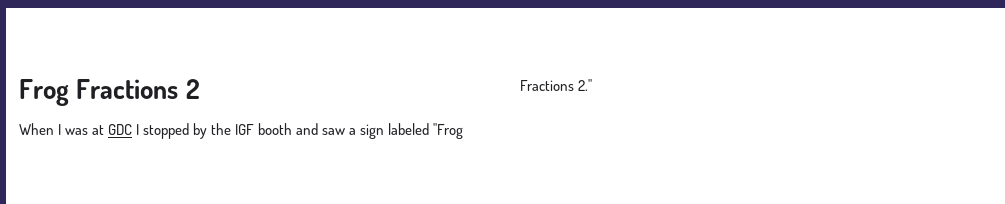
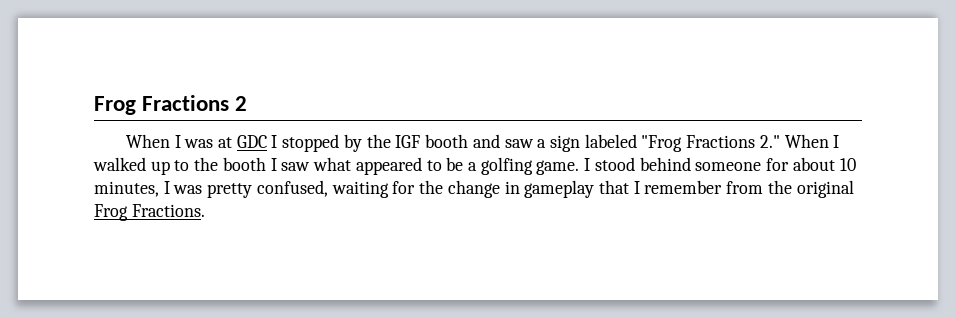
- When I was at GDC I stopped by the IGF booth and saw a sign labeled "Frog Fractions 2."
+ When I was at GDC I stopped by the IGF booth and saw a sign labeled "Frog Fractions 2." When I walked up to the booth I saw what appeared to be a golfing game. I stood behind someone for about 10 minutes, I was pretty confused, waiting for the change in gameplay that I remember from the original Frog Fractions.

